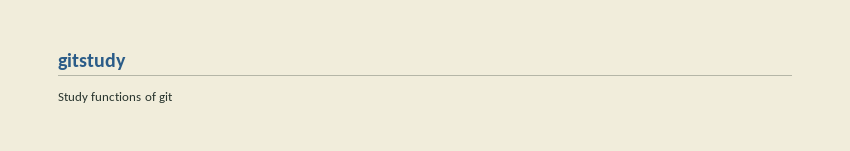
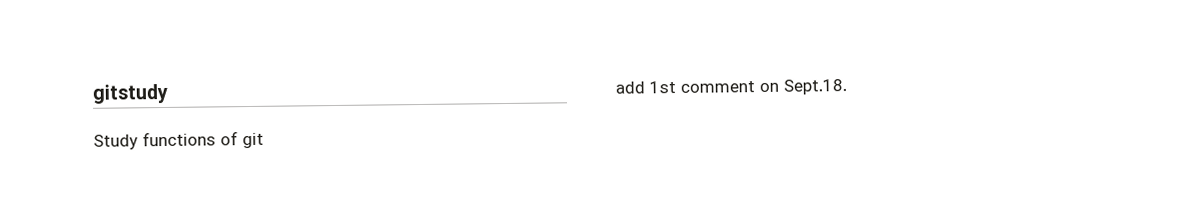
+ add 1st comment on Sept.18.

